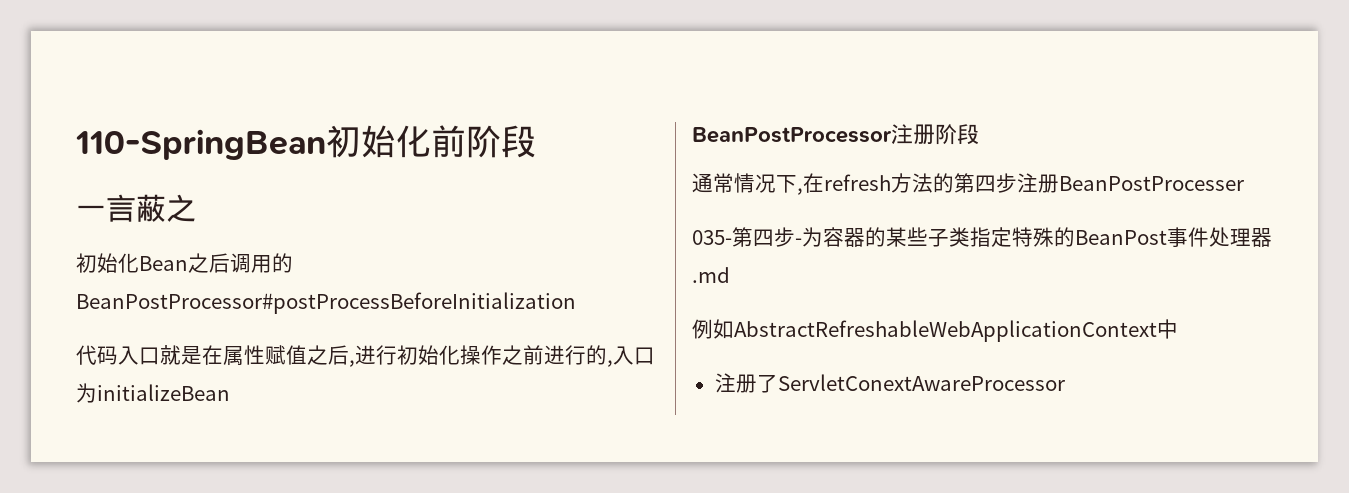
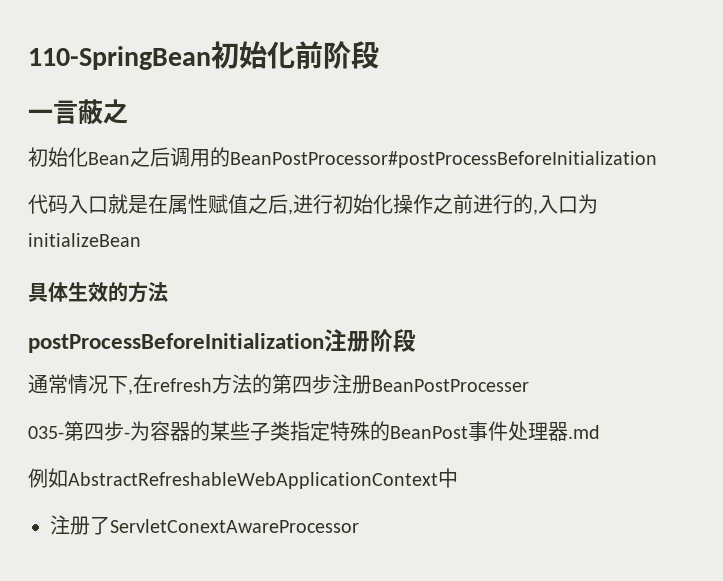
- BeanPostProcessor注册阶段
+ 具体生效的方法
+ postProcessBeforeInitialization注册阶段

